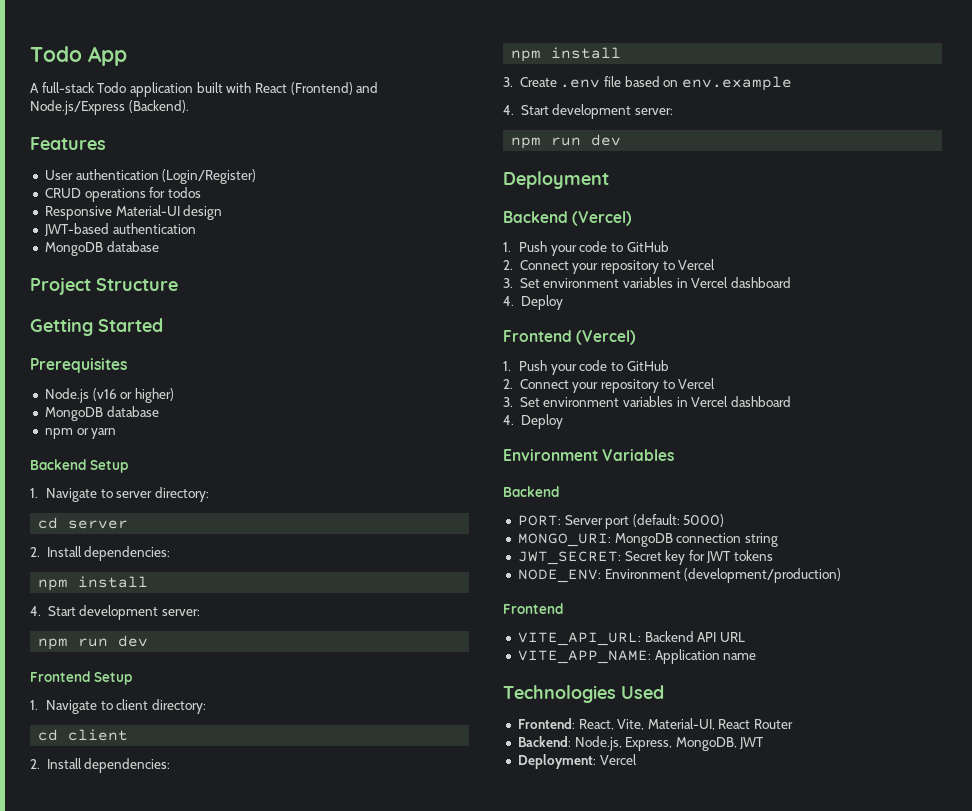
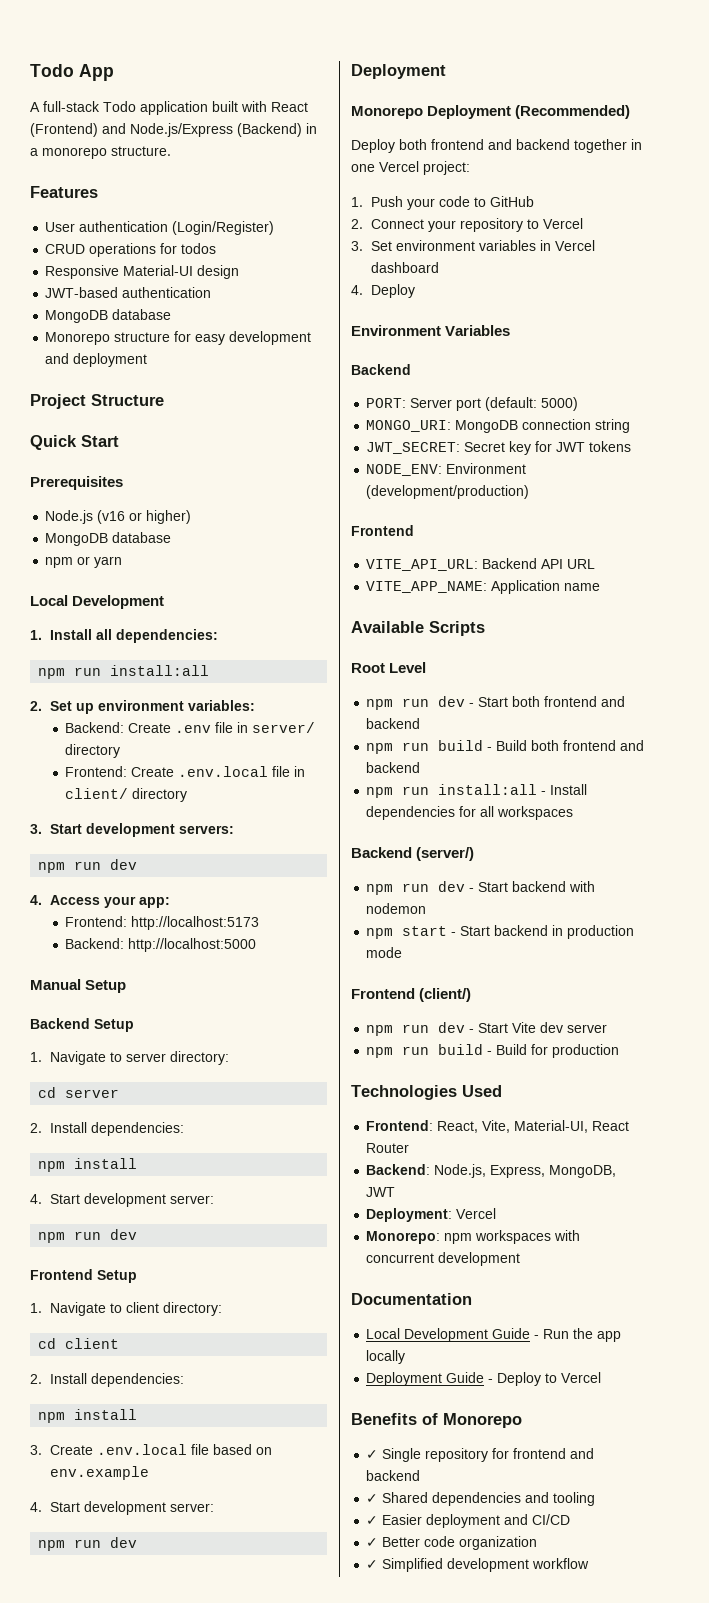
- A full-stack Todo application built with React (Frontend) and Node.js/Express (Backend).
+ A full-stack Todo application built with React (Frontend) and Node.js/Express (Backend) in a monorepo structure.
+ Monorepo structure for easy development and deployment
- Getting Started
+ Quick Start
  npm or yarn
+ Local Development
+ 1. Install all dependencies:
+ npm run install:all
+ 2. Set up environment variables:
+ Backend: Create .env file in server/ directory
+ Frontend: Create .env.local file in client/ directory
+ 3. Start development servers:
+ npm run dev
+ 4. Access your app:
+ Frontend: http://localhost:5173
+ Backend: http://localhost:5000
+ Manual Setup
- 3. Create .env file based on env.example
+ 3. Create .env.local file based on env.example
- Backend (Vercel)
- 1. Push your code to GitHub
- 2. Connect your repository to Vercel
- 3. Set environment variables in Vercel dashboard
- 4. Deploy
- Frontend (Vercel)
+ Monorepo Deployment (Recommended)
+ Deploy both frontend and backend together in one Vercel project:
+ Available Scripts
+ Root Level
+ npm run dev - Start both frontend and backend
+ npm run build - Build both frontend and backend
+ npm run install:all - Install dependencies for all workspaces
+ Backend (server/)
+ npm run dev - Start backend with nodemon
+ npm start - Start backend in production mode
+ Frontend (client/)
+ npm run dev - Start Vite dev server
+ npm run build - Build for production
+ Monorepo: npm workspaces with concurrent development
+ Documentation
+ Local Development Guide - Run the app locally
+ Deployment Guide - Deploy to Vercel
+ Benefits of Monorepo
+ ✓ Single repository for frontend and backend
+ ✓ Shared dependencies and tooling
+ ✓ Easier deployment and CI/CD
+ ✓ Better code organization
+ ✓ Simplified development workflow

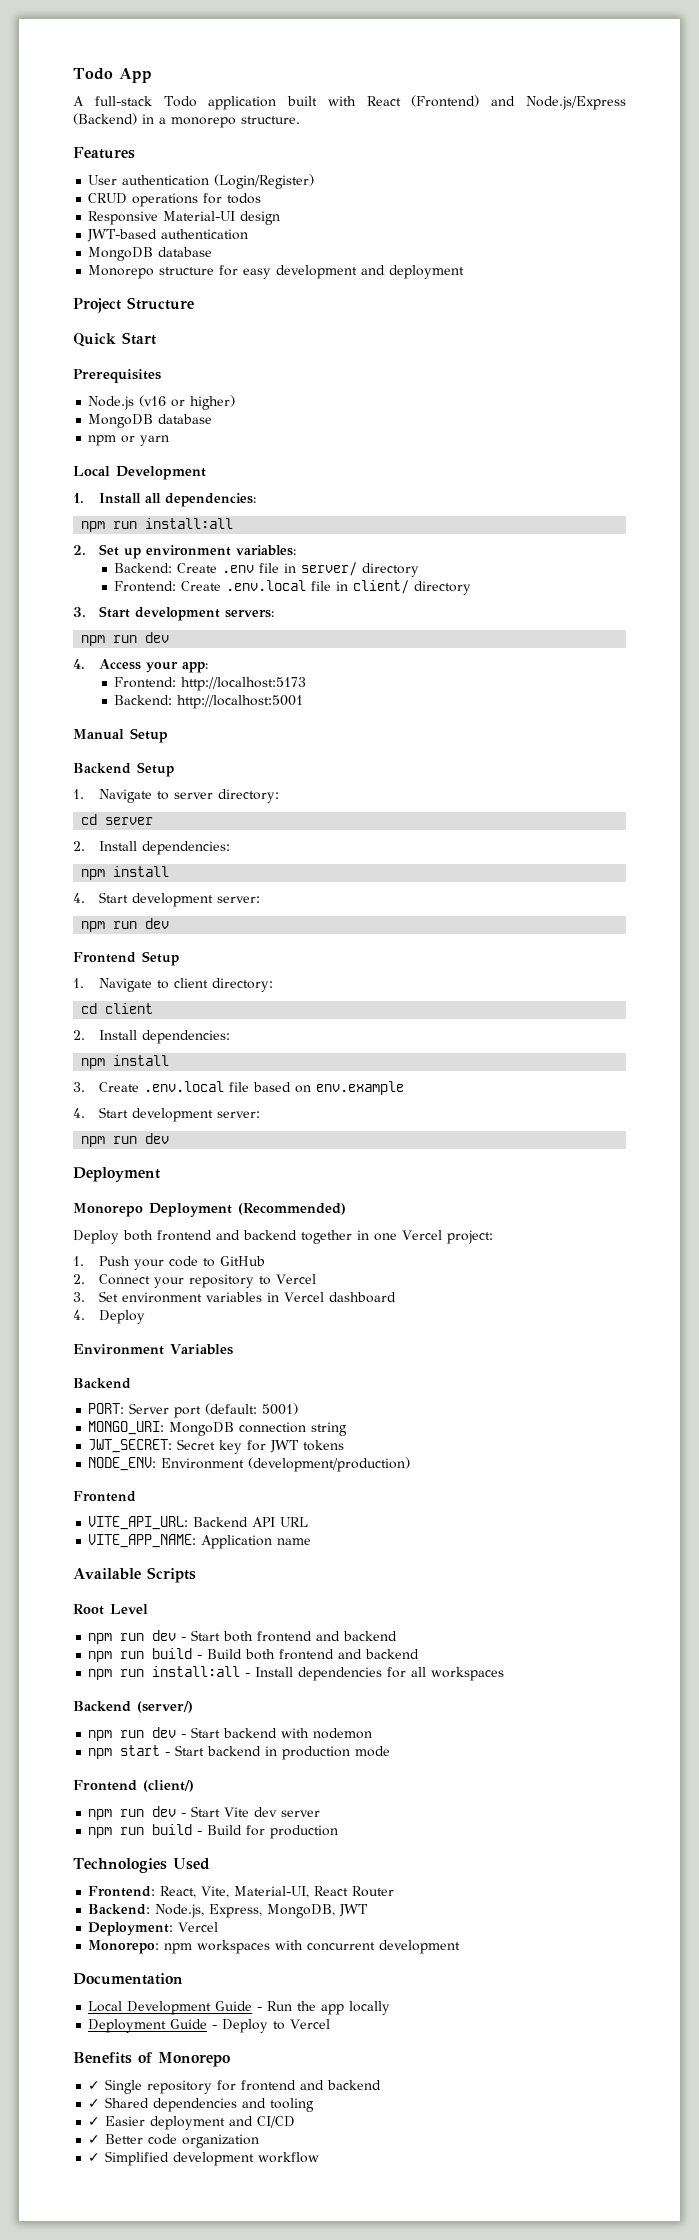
- Backend: http://localhost:5000
+ Backend: http://localhost:5001
- PORT: Server port (default: 5000)
+ PORT: Server port (default: 5001)

